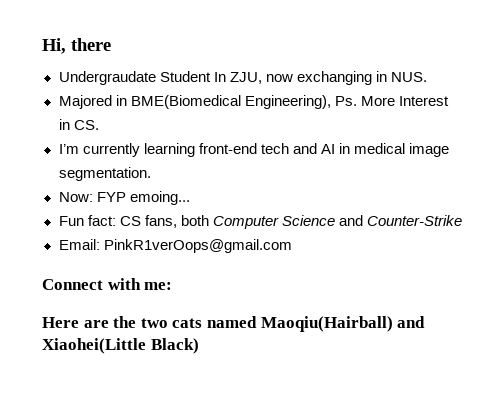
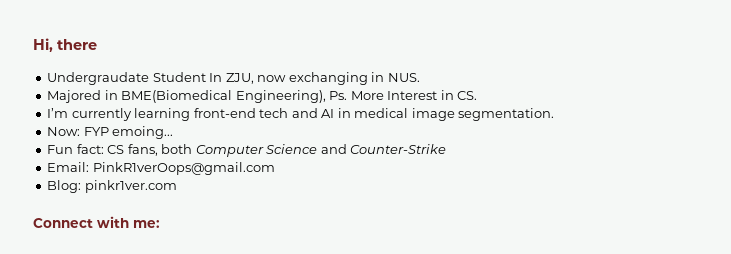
+ Blog: pinkr1ver.com
- Here are the two cats named Maoqiu(Hairball) and Xiaohei(Little Black)

